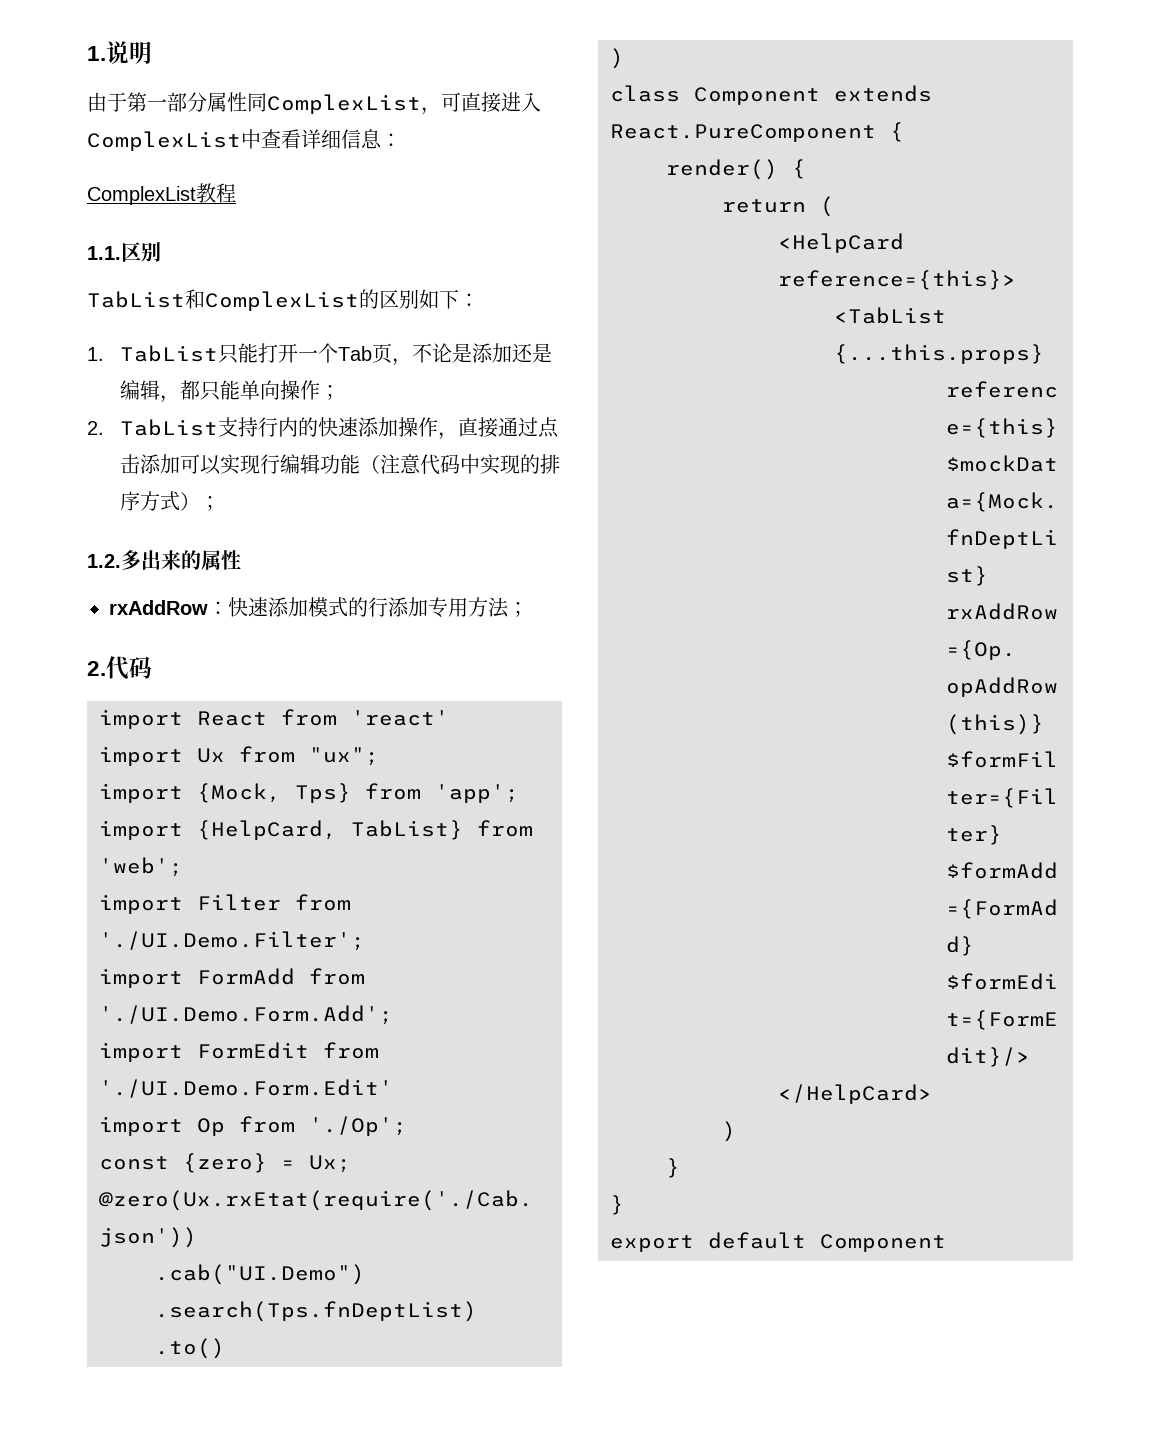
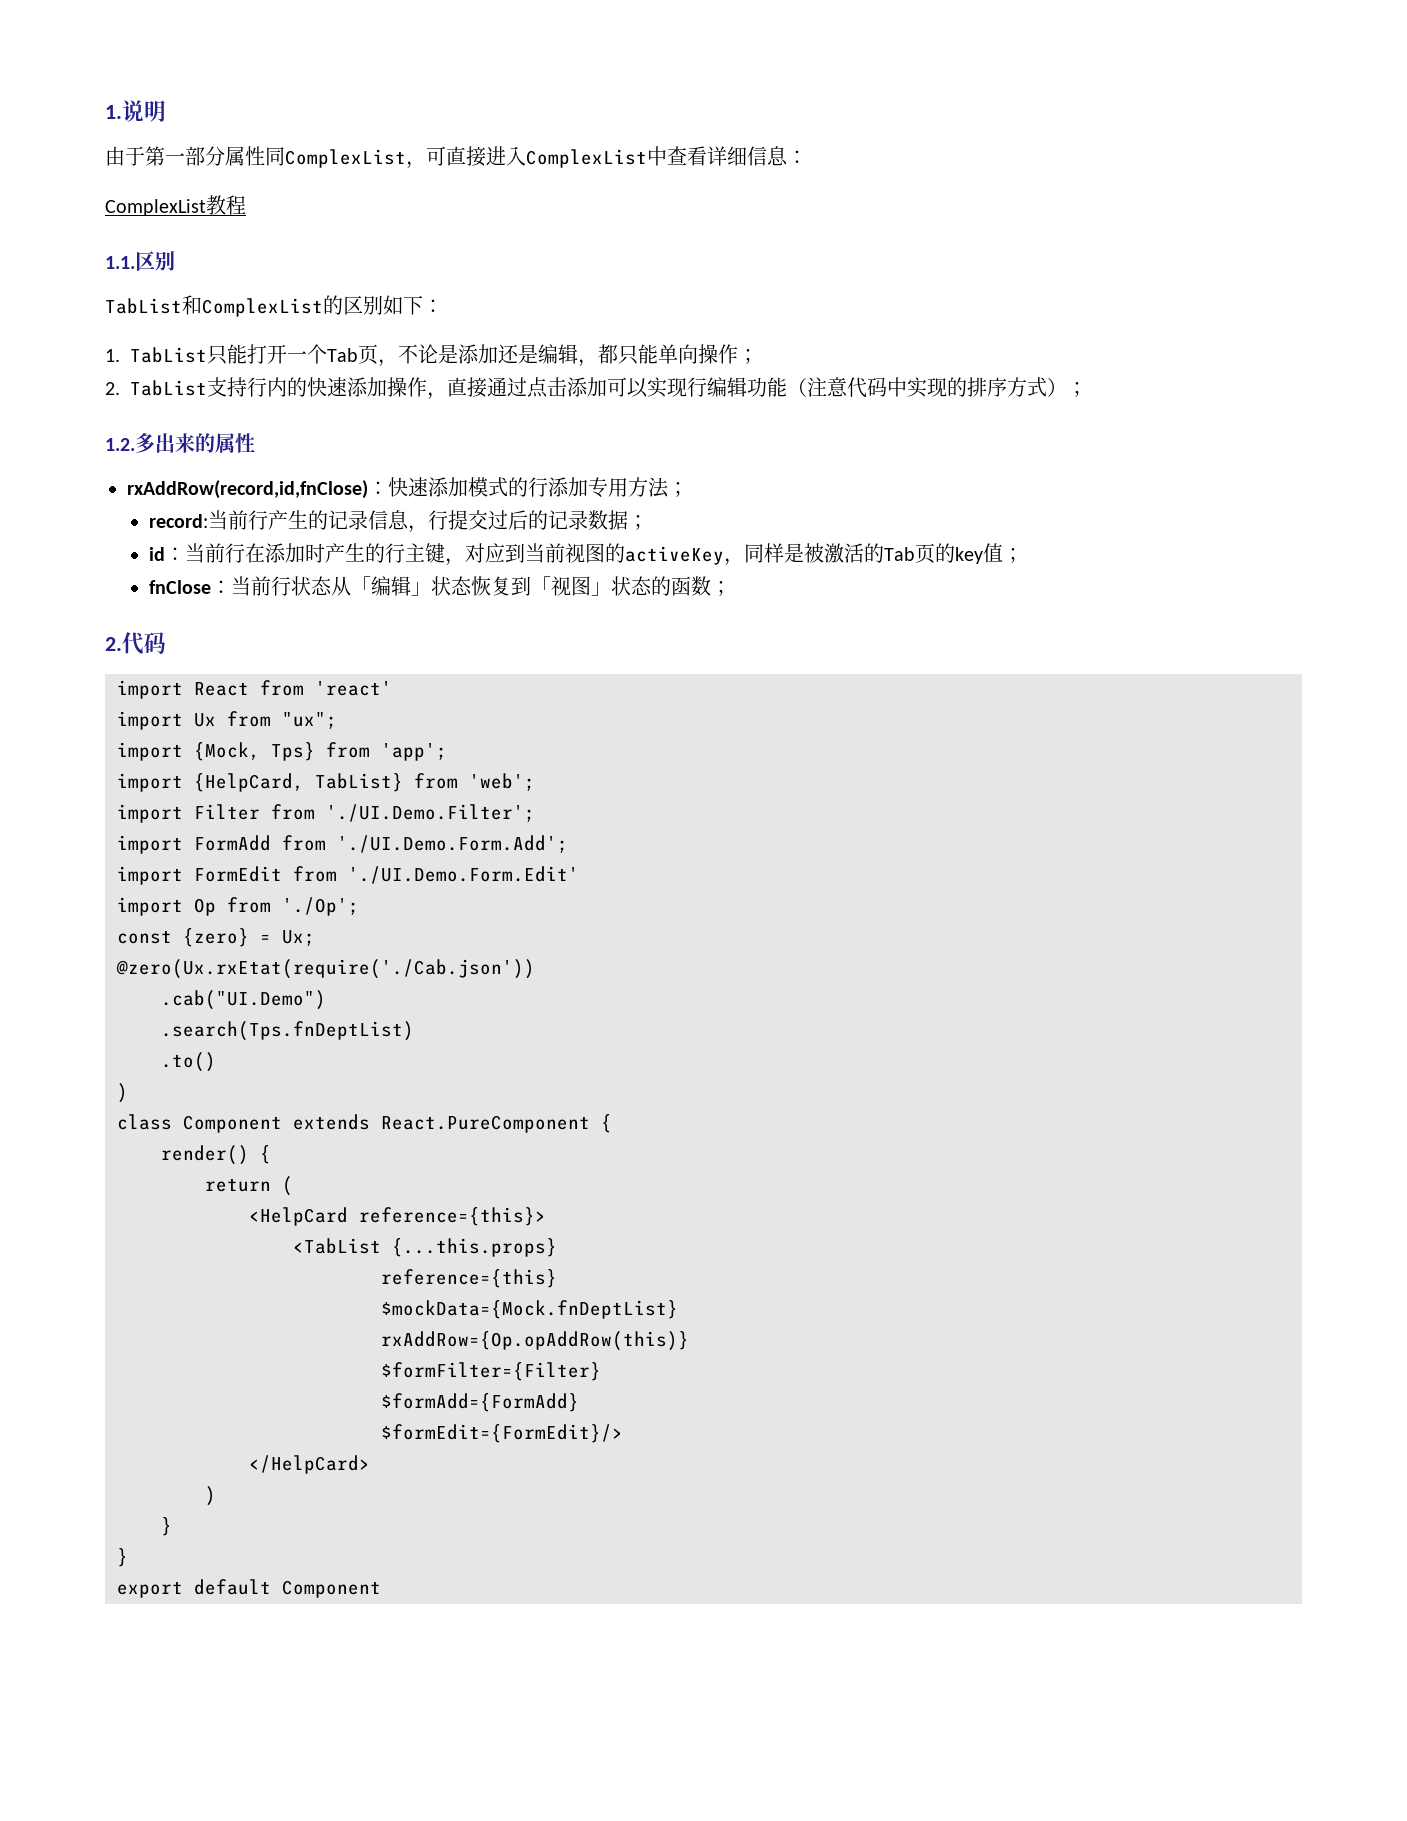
- rxAddRow：快速添加模式的行添加专用方法；
+ rxAddRow(record,id,fnClose)：快速添加模式的行添加专用方法；
+ record:当前行产生的记录信息，行提交过后的记录数据；
+ id：当前行在添加时产生的行主键，对应到当前视图的activeKey，同样是被激活的Tab页的key值；
+ fnClose：当前行状态从「编辑」状态恢复到「视图」状态的函数；

